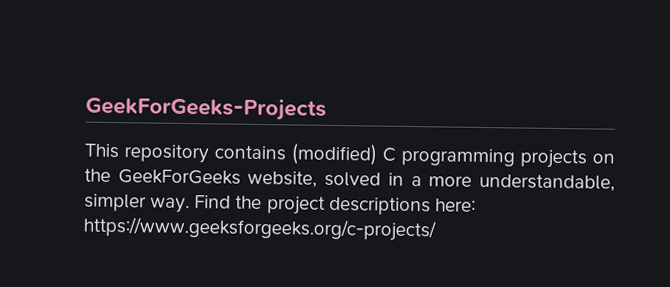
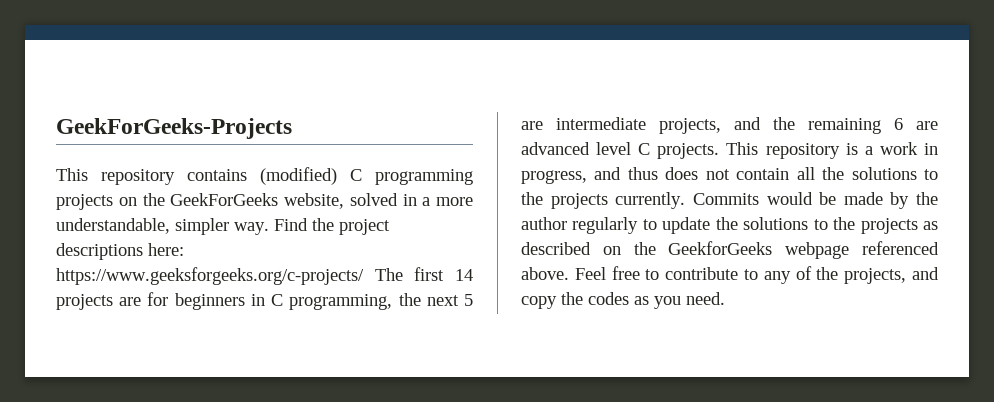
- Find the project descriptions here: https://www.geeksforgeeks.org/c-projects/
+ Find the project descriptions here: https://www.geeksforgeeks.org/c-projects/ The first 14 projects are for beginners in C programming, the next 5 are intermediate projects, and the remaining 6 are advanced level C projects. This repository is a work in progress, and thus does not contain all the solutions to the projects currently. Commits would be made by the author regularly to update the solutions to the projects as described on the GeekforGeeks webpage referenced above. Feel free to contribute to any of the projects, and copy the codes as you need.

